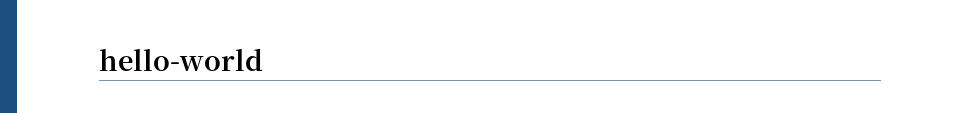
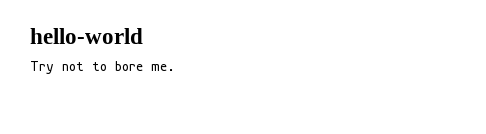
+ Try not to bore me.

